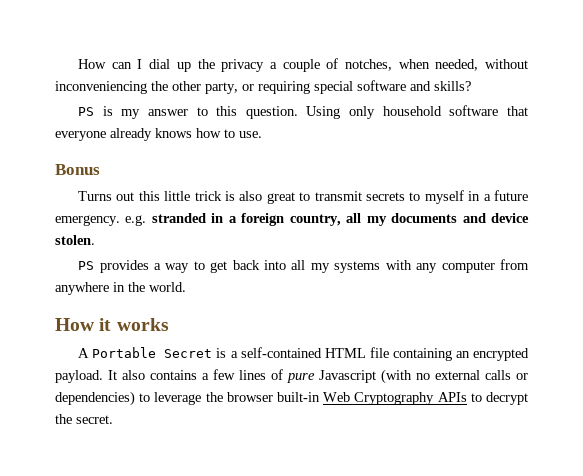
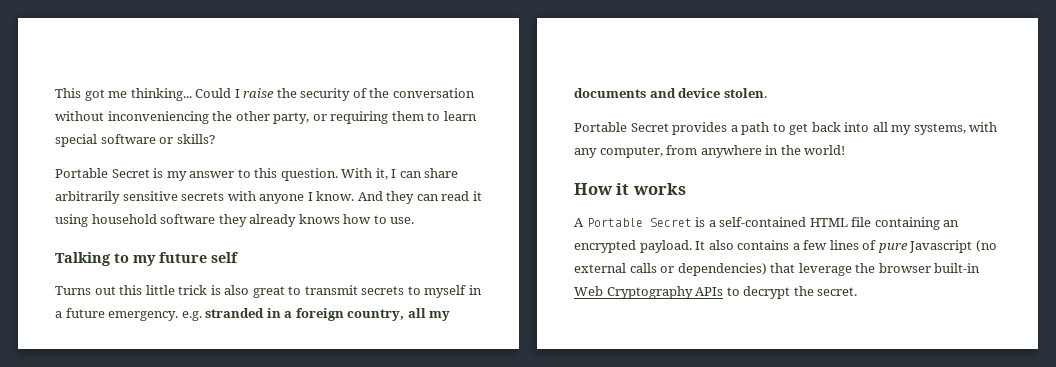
- How can I dial up the privacy a couple of notches, when needed, without inconveniencing the other party, or requiring special software and skills?
+ This got me thinking... Could I raise the security of the conversation without inconveniencing the other party, or requiring them to learn special software or skills?
- PS is my answer to this question.
+ Portable Secret is my answer to this question.
- Using only household software that everyone already knows how to use.
+ With it, I can share arbitrarily sensitive secrets with anyone I know. And they can read it using household software they already knows how to use.
- Bonus
+ Talking to my future self
- PS provides a way to get back into all my systems with any computer from anywhere in the world.
+ Portable Secret provides a path to get back into all my systems, with any computer, from anywhere in the world!
- It also contains a few lines of pure Javascript (with no external calls or dependencies) to leverage the browser built-in Web Cryptography APIs to decrypt the secret.
+ It also contains a few lines of pure Javascript (no external calls or dependencies) that leverage the browser built-in Web Cryptography APIs to decrypt the secret.

